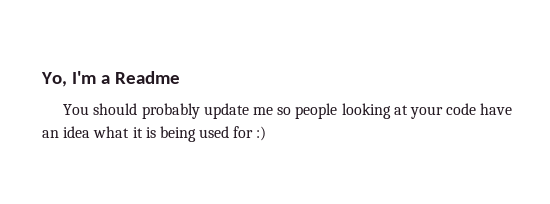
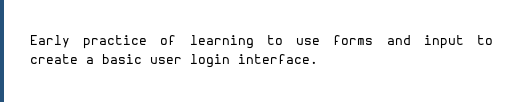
- Yo, I'm a Readme
- You should probably update me so people looking at your code have an idea what it is being used for :)
+ Early practice of learning to use forms and input to create a basic user login interface.

